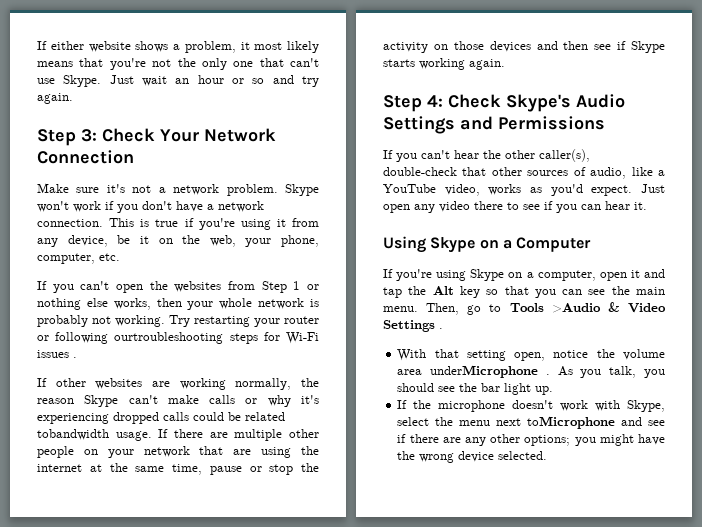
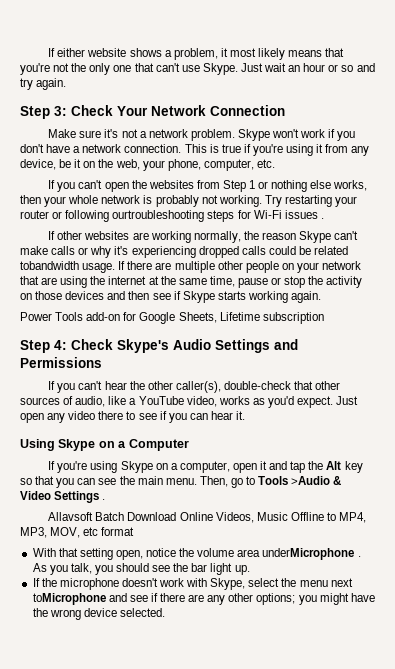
+ Power Tools add-on for Google Sheets, Lifetime subscription
+ Allavsoft Batch Download Online Videos, Music Offline to MP4, MP3, MOV, etc format

